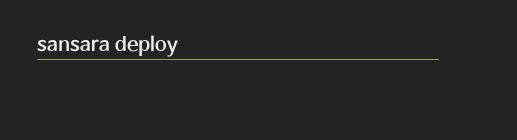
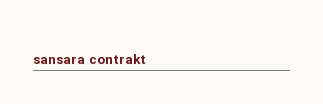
- sansara deploy
+ sansara contrakt

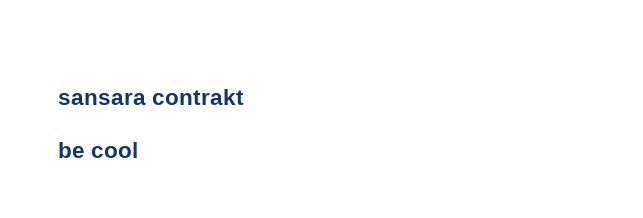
+ be cool

